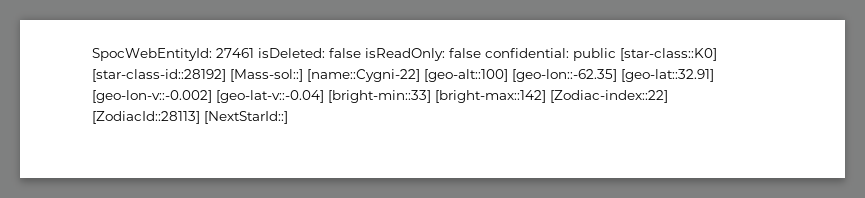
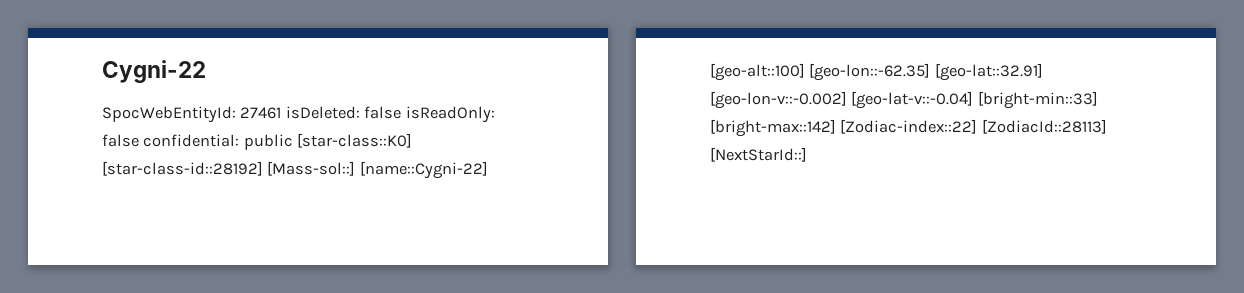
+ Cygni-22

